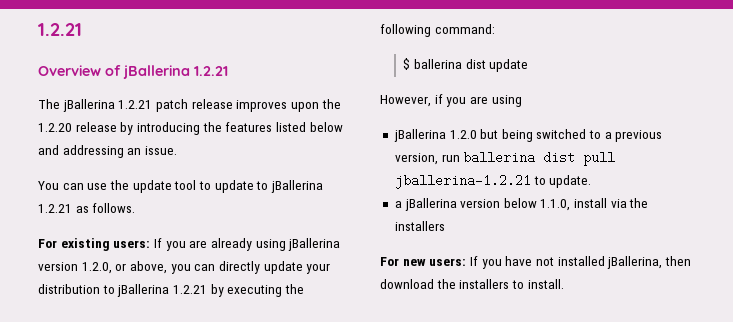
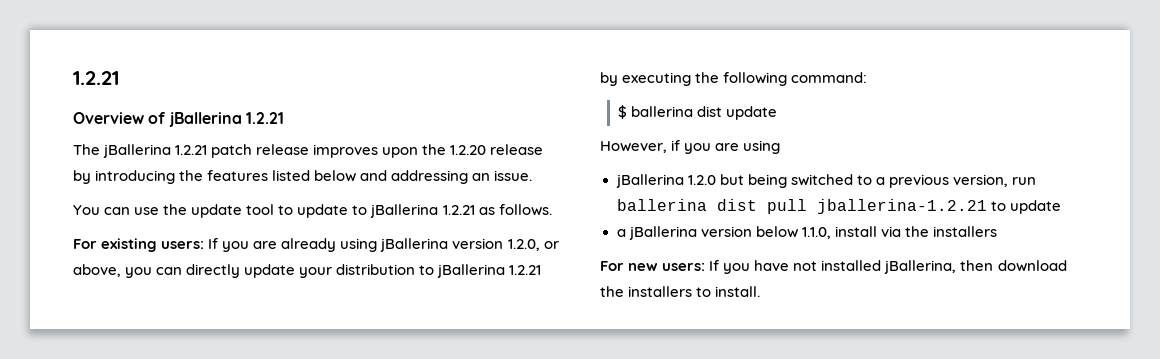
- jBallerina 1.2.0 but being switched to a previous version, run ballerina dist pull jballerina-1.2.21 to update.
+ jBallerina 1.2.0 but being switched to a previous version, run ballerina dist pull jballerina-1.2.21 to update

